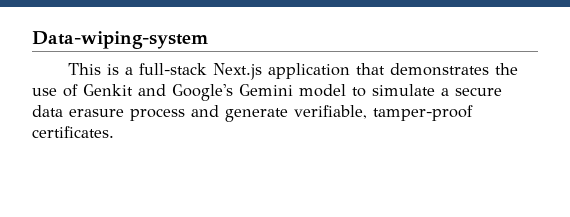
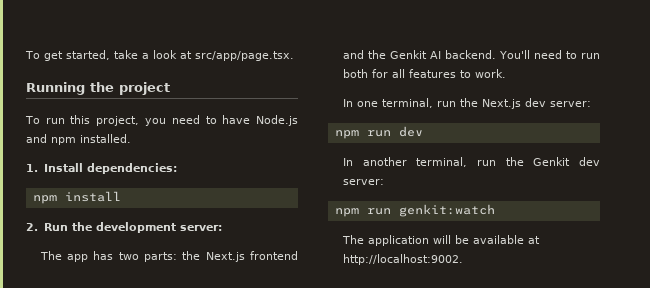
- Data-wiping-system
- This is a full-stack Next.js application that demonstrates the use of Genkit and Google's Gemini model to simulate a secure data erasure process and generate verifiable, tamper-proof certificates.
+ To get started, take a look at src/app/page.tsx.
+ Running the project
+ To run this project, you need to have Node.js and npm installed.
+ 1. Install dependencies:
+ npm install
+ 2. Run the development server:
+ The app has two parts: the Next.js frontend and the Genkit AI backend. You'll need to run both for all features to work.
+ In one terminal, run the Next.js dev server:
+ npm run dev
+ In another terminal, run the Genkit dev server:
+ npm run genkit:watch
+ The application will be available at http://localhost:9002.

